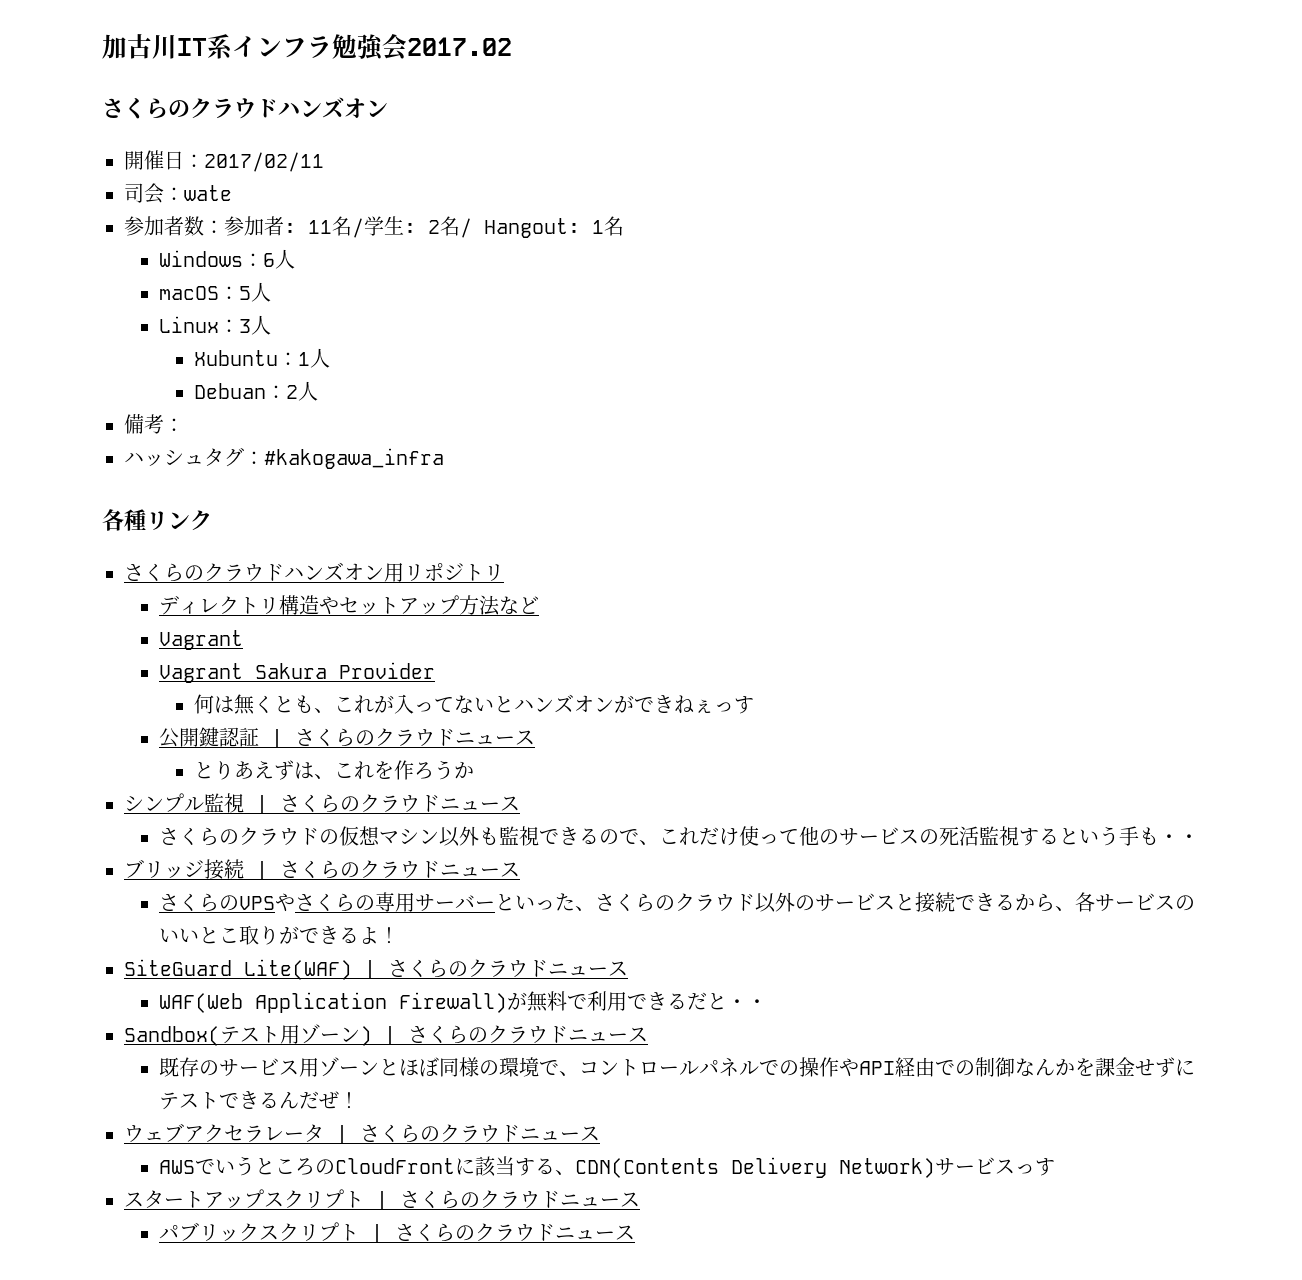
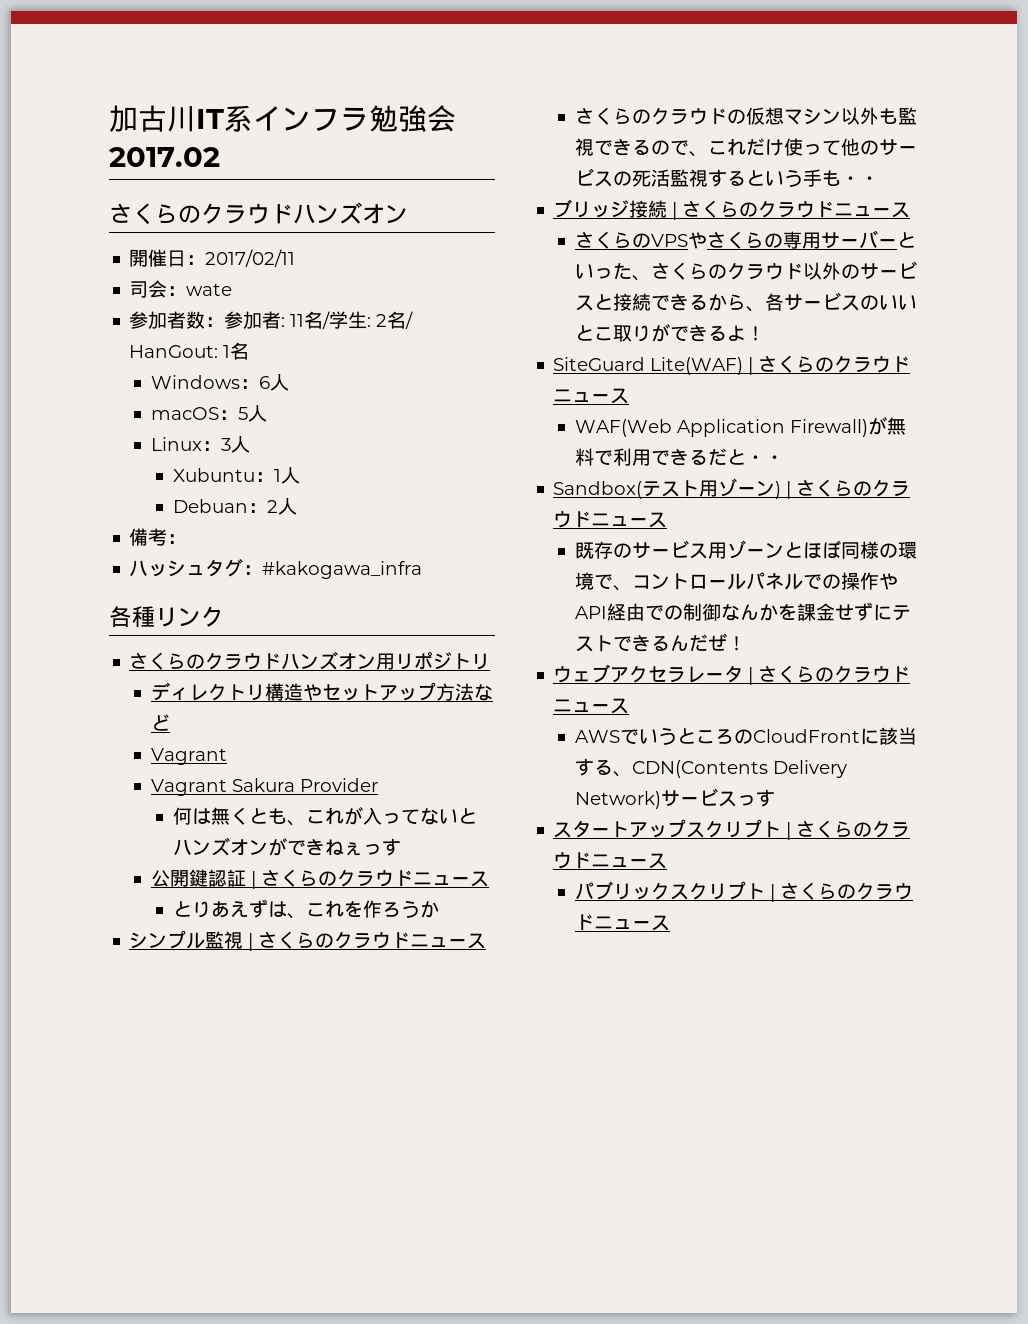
- 参加者数：参加者: 11名/学生: 2名/ Hangout: 1名
+ 参加者数：参加者: 11名/学生: 2名/ HanGout: 1名

